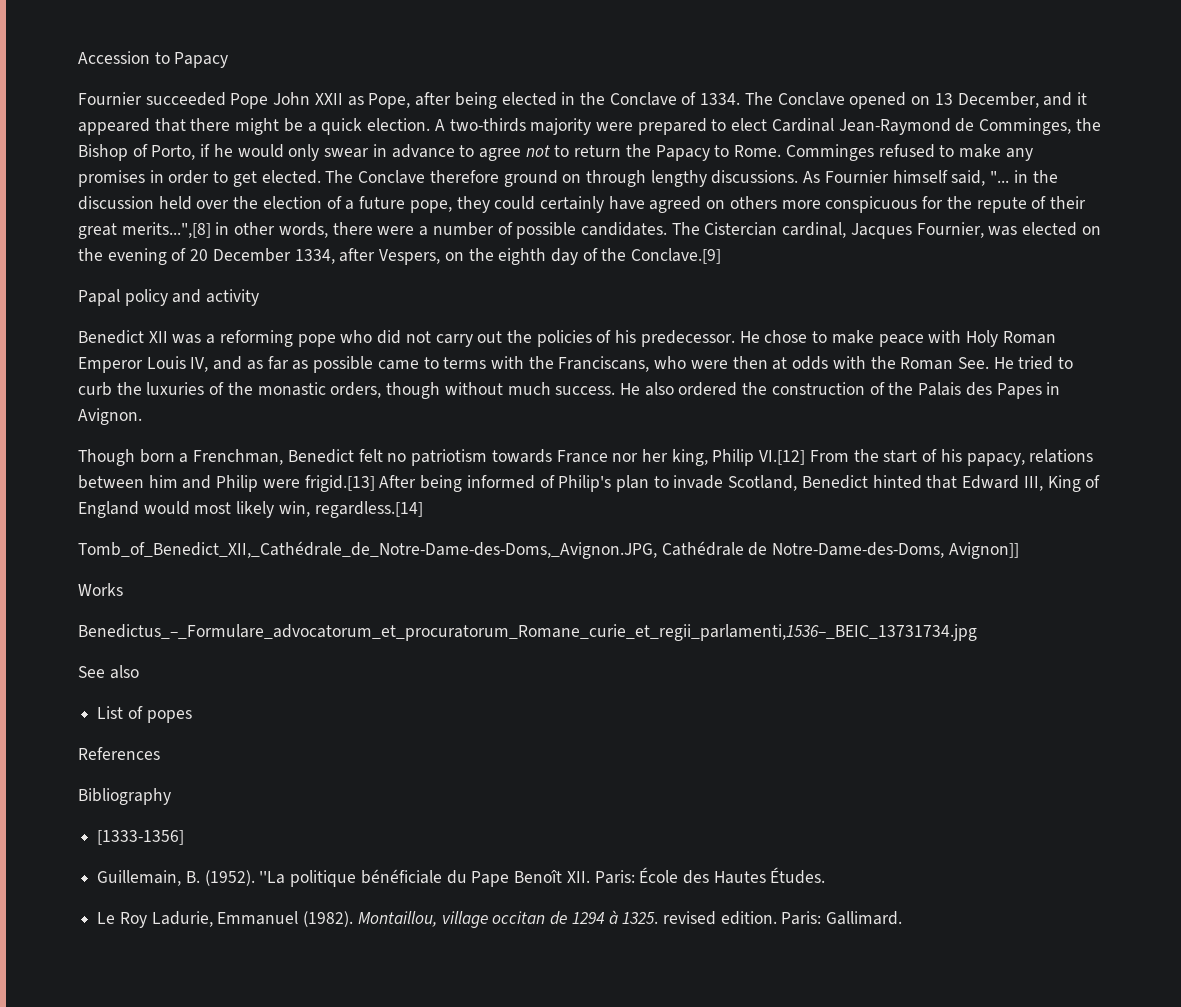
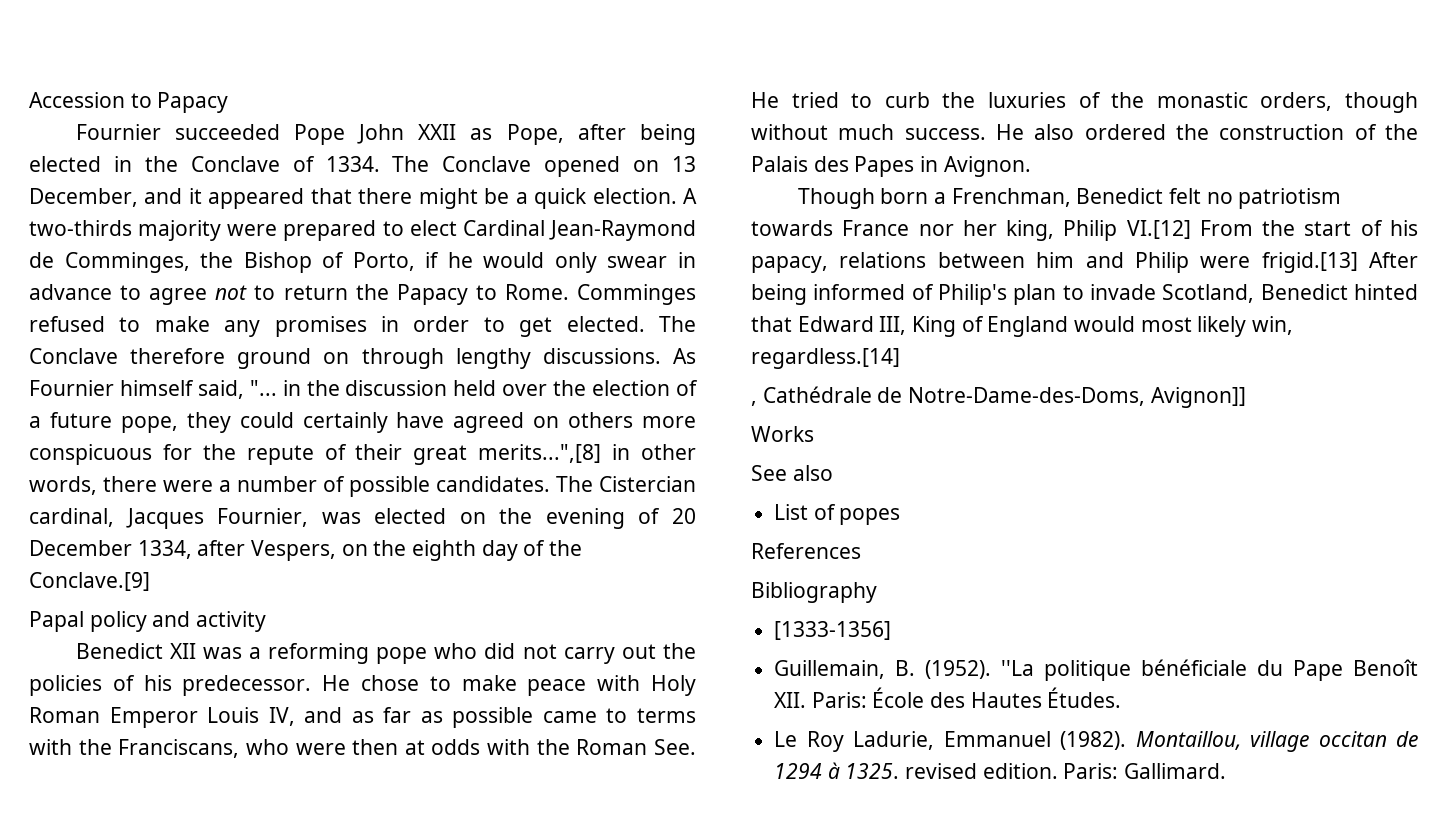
- Tomb_of_Benedict_XII,_Cathédrale_de_Notre-Dame-des-Doms,_Avignon.JPG, Cathédrale de Notre-Dame-des-Doms, Avignon]]
+ , Cathédrale de Notre-Dame-des-Doms, Avignon]]
- Benedictus_–_Formulare_advocatorum_et_procuratorum_Romane_curie_et_regii_parlamenti,1536–_BEIC_13731734.jpg

